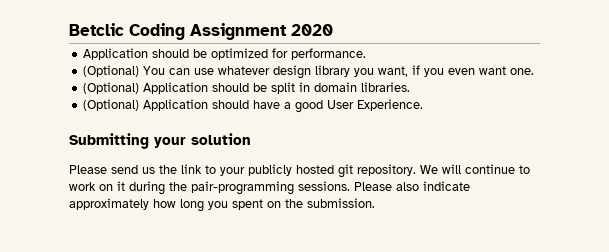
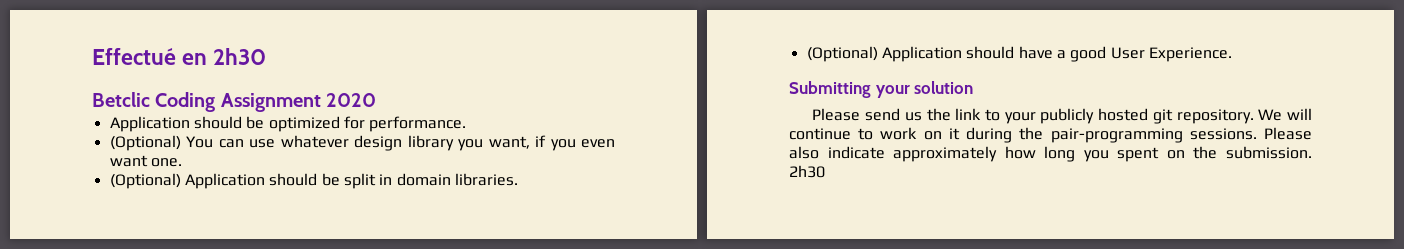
+ Effectué en 2h30
- Please also indicate approximately how long you spent on the submission.
+ Please also indicate approximately how long you spent on the submission. 2h30

